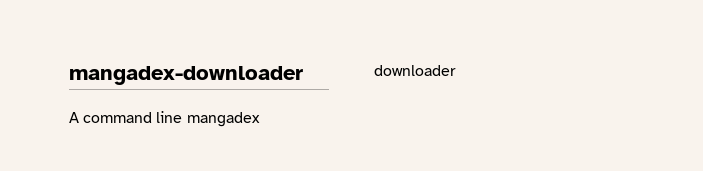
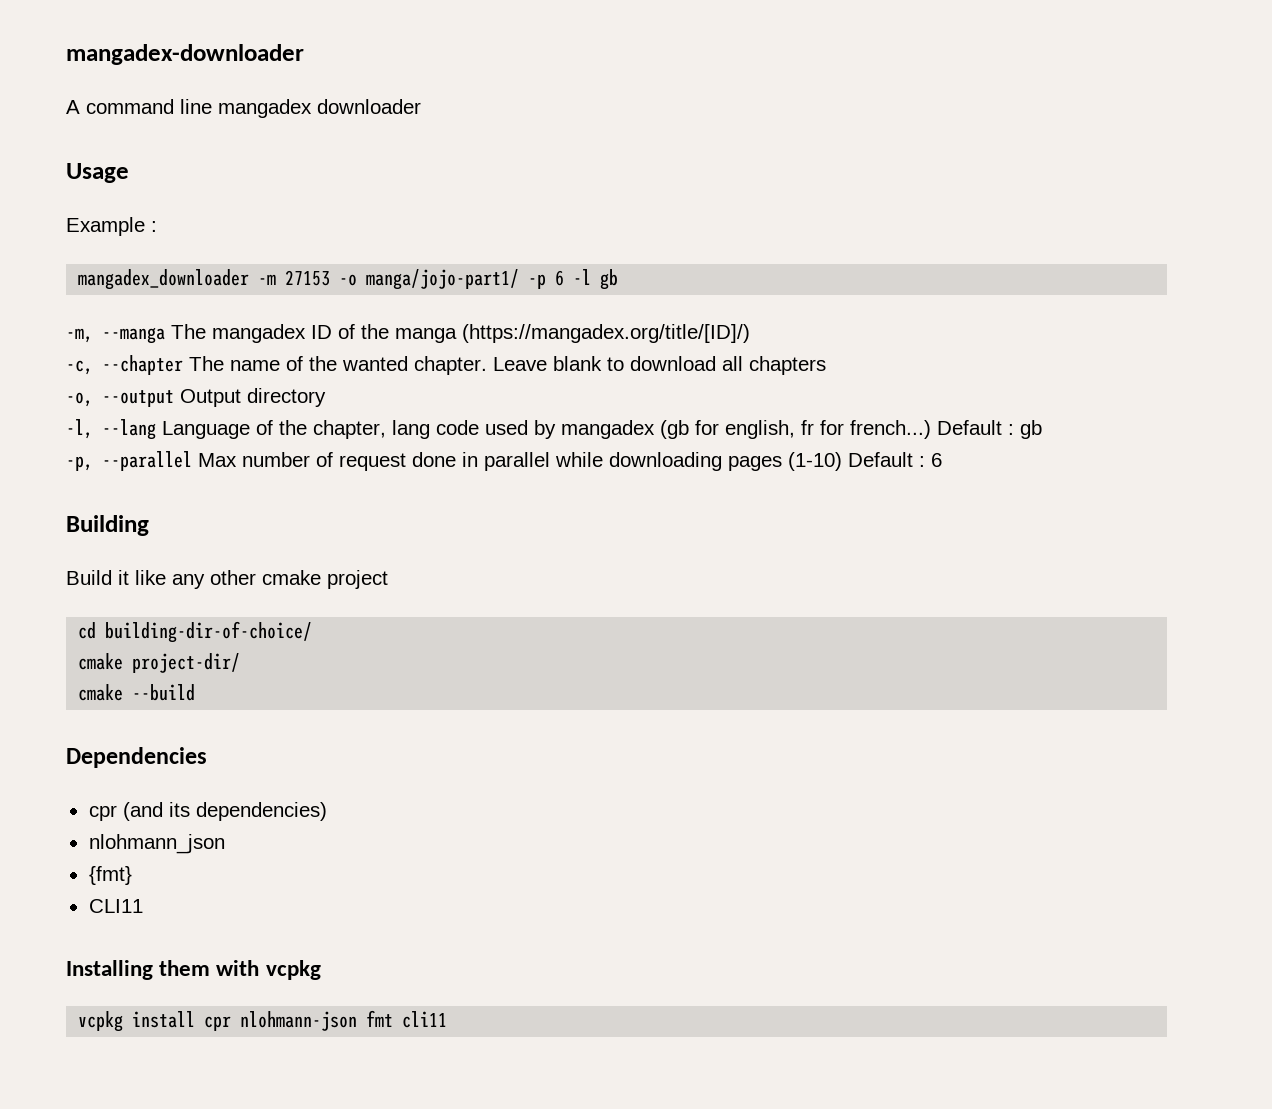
+ Usage
+ Example :
+ mangadex_downloader -m 27153 -o manga/jojo-part1/ -p 6 -l gb
+ -m, --manga The mangadex ID of the manga (https://mangadex.org/title/[ID]/)
+ -c, --chapter The name of the wanted chapter. Leave blank to download all chapters
+ -o, --output Output directory
+ -l, --lang Language of the chapter, lang code used by mangadex (gb for english, fr for french...) Default : gb
+ -p, --parallel Max number of request done in parallel while downloading pages (1-10) Default : 6
+ Building
+ Build it like any other cmake project
+ cd building-dir-of-choice/
+ cmake project-dir/
+ cmake --build
+ Dependencies
+ cpr (and its dependencies)
+ nlohmann_json
+ {fmt}
+ CLI11
+ Installing them with vcpkg
+ vcpkg install cpr nlohmann-json fmt cli11

